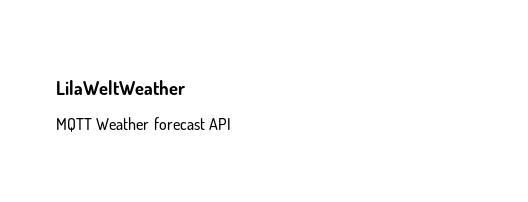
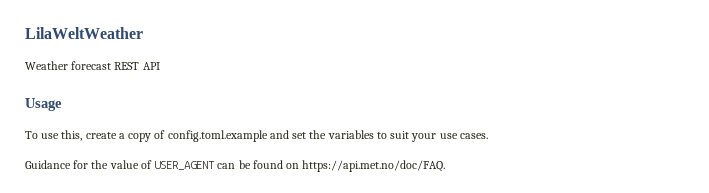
- MQTT Weather forecast API
+ Weather forecast REST API
+ Usage
+ To use this, create a copy of config.toml.example and set the variables to suit your use cases.
+ Guidance for the value of USER_AGENT can be found on https://api.met.no/doc/FAQ.

